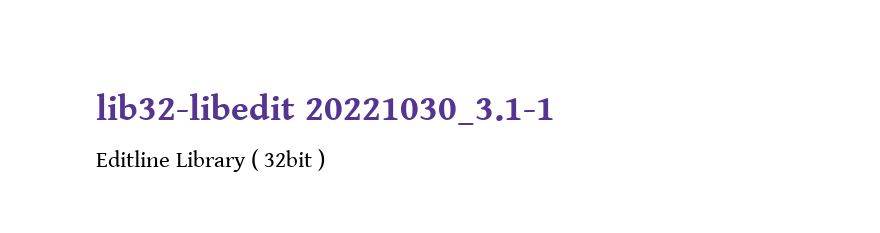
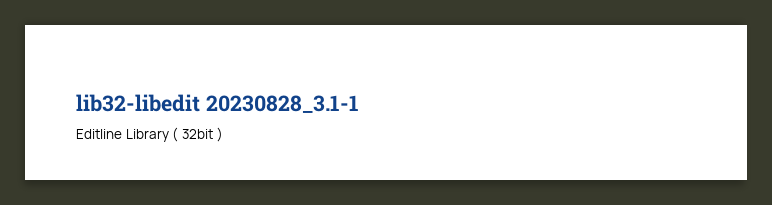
- lib32-libedit 20221030_3.1-1
+ lib32-libedit 20230828_3.1-1

